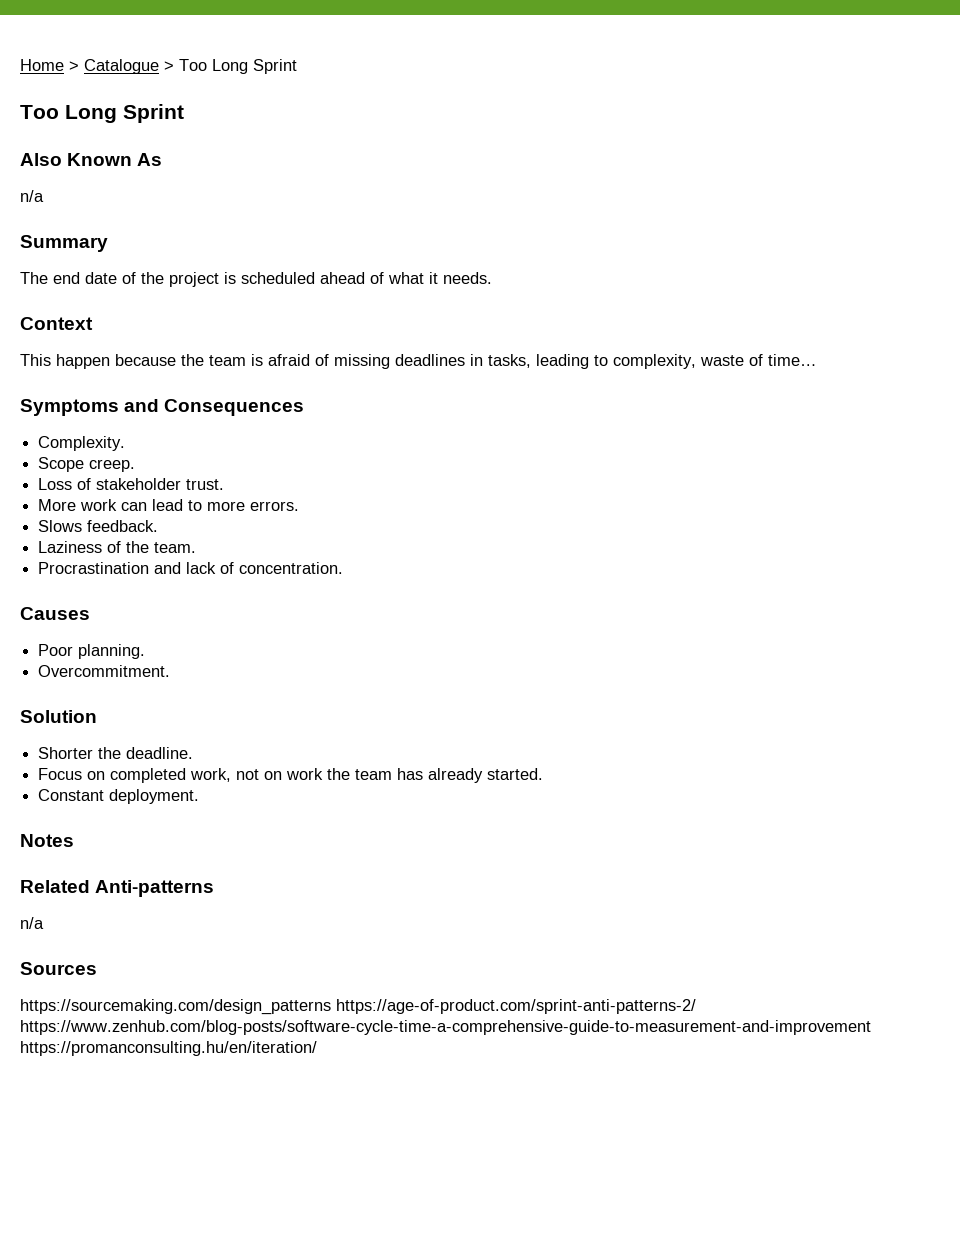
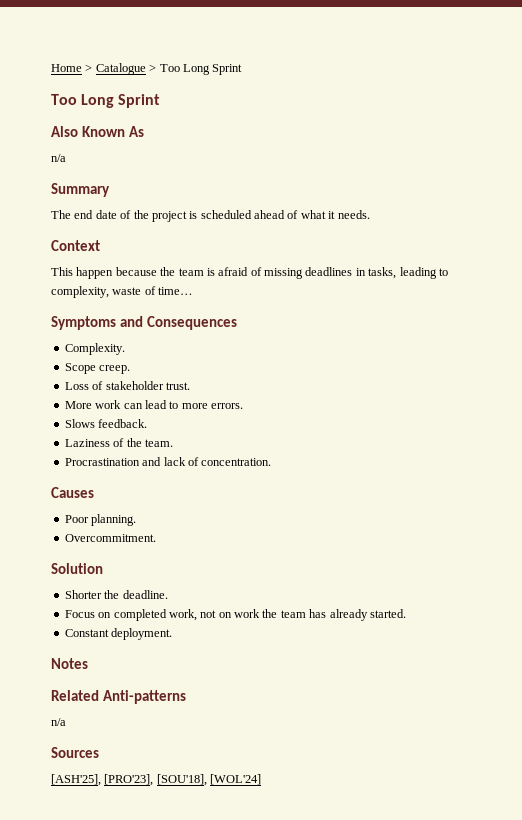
- https://sourcemaking.com/design_patterns https://age-of-product.com/sprint-anti-patterns-2/ https://www.zenhub.com/blog-posts/software-cycle-time-a-comprehensive-guide-to-measurement-and-improvement https://promanconsulting.hu/en/iteration/
+ [ASH'25], [PRO'23], [SOU'18], [WOL'24]

